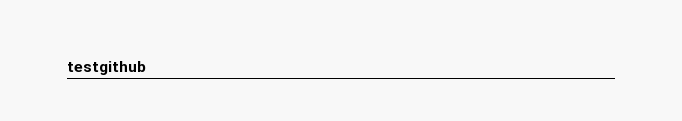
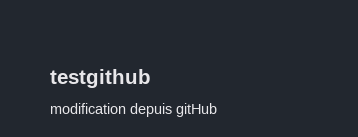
+ modification depuis gitHub

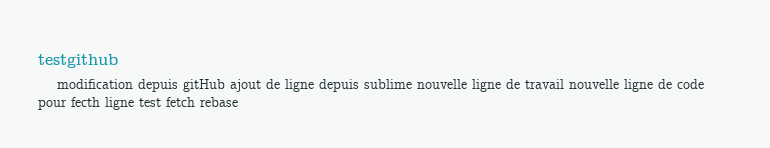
- modification depuis gitHub
+ modification depuis gitHub ajout de ligne depuis sublime nouvelle ligne de travail nouvelle ligne de code pour fecth ligne test fetch rebase

